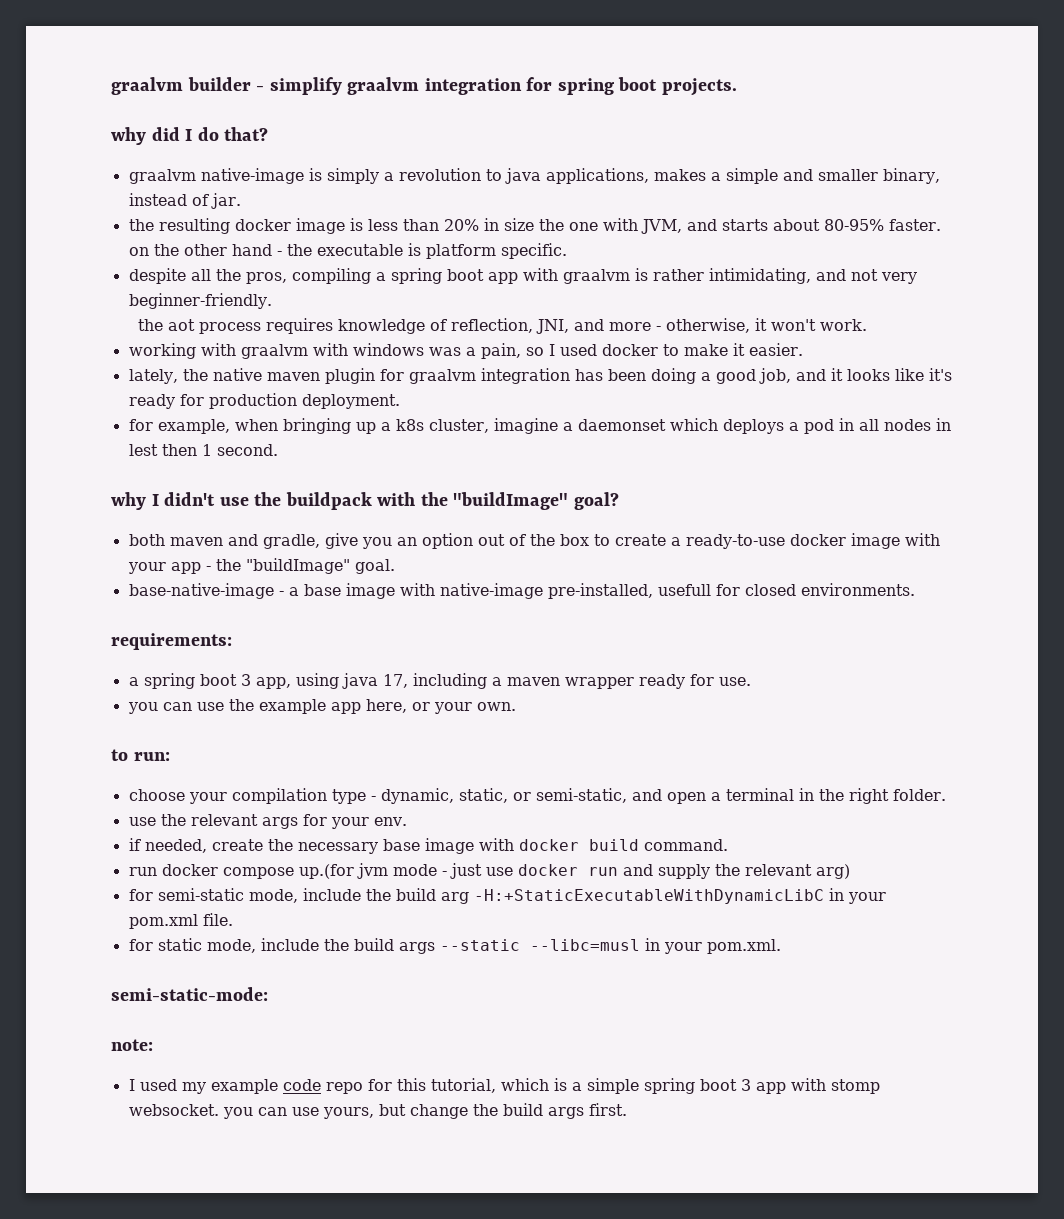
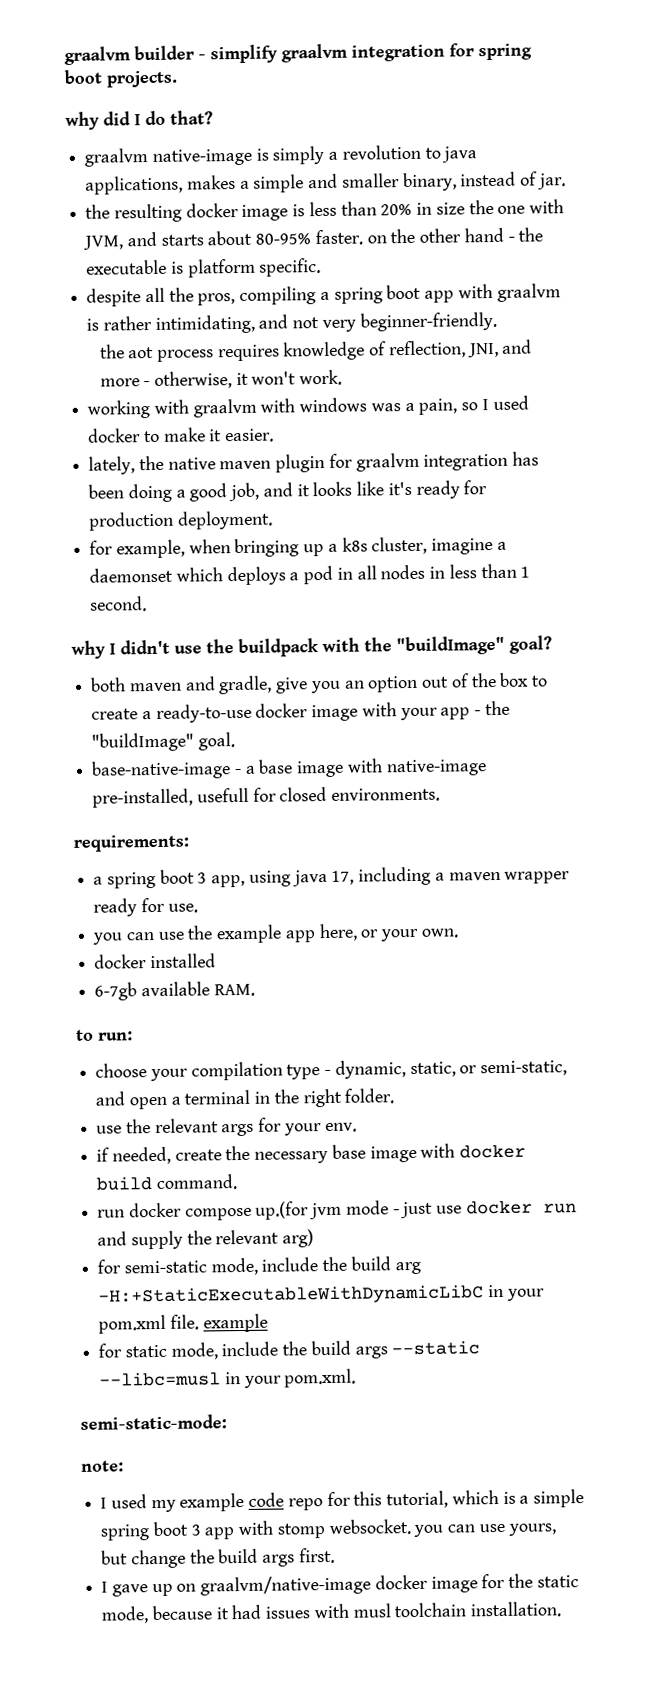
- for example, when bringing up a k8s cluster, imagine a daemonset which deploys a pod in all nodes in lest then 1 second.
+ for example, when bringing up a k8s cluster, imagine a daemonset which deploys a pod in all nodes in less than 1 second.
+ docker installed
+ 6-7gb available RAM.
- for semi-static mode, include the build arg -H:+StaticExecutableWithDynamicLibC in your pom.xml file.
+ for semi-static mode, include the build arg -H:+StaticExecutableWithDynamicLibC in your pom.xml file. example
+ I gave up on graalvm/native-image docker image for the static mode, because it had issues with musl toolchain installation.

